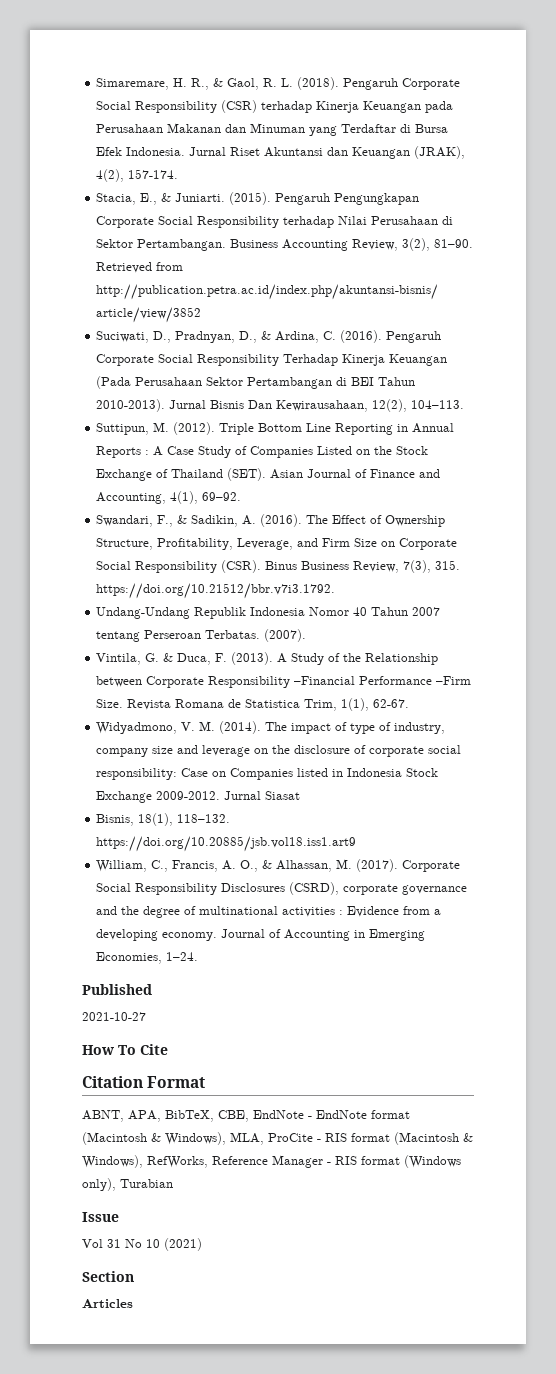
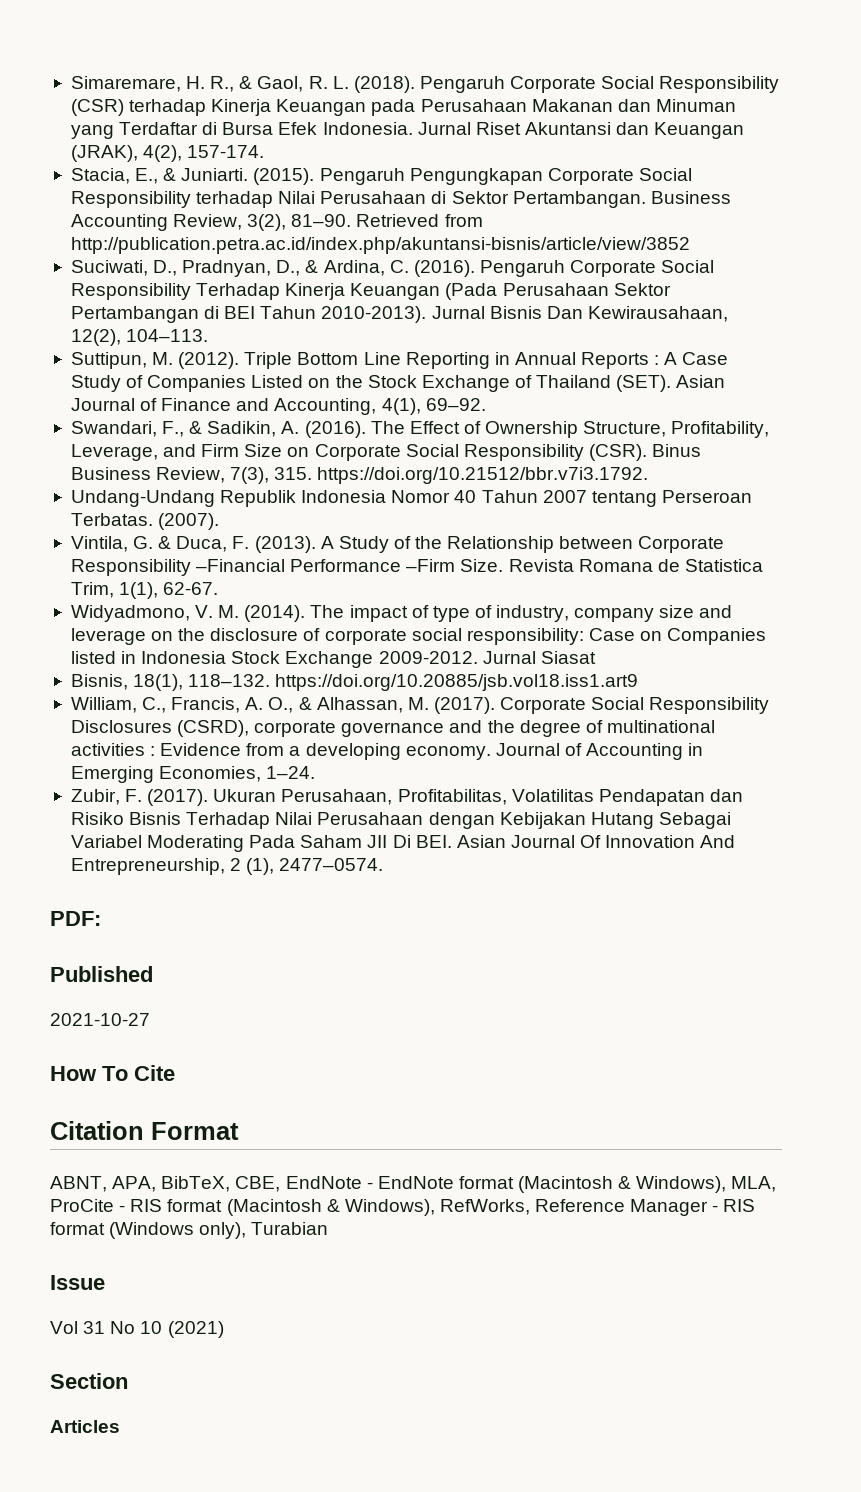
+ Zubir, F. (2017). Ukuran Perusahaan, Profitabilitas, Volatilitas Pendapatan dan Risiko Bisnis Terhadap Nilai Perusahaan dengan Kebijakan Hutang Sebagai Variabel Moderating Pada Saham JII Di BEI. Asian Journal Of Innovation And Entrepreneurship, 2 (1), 2477–0574.
+ PDF:

